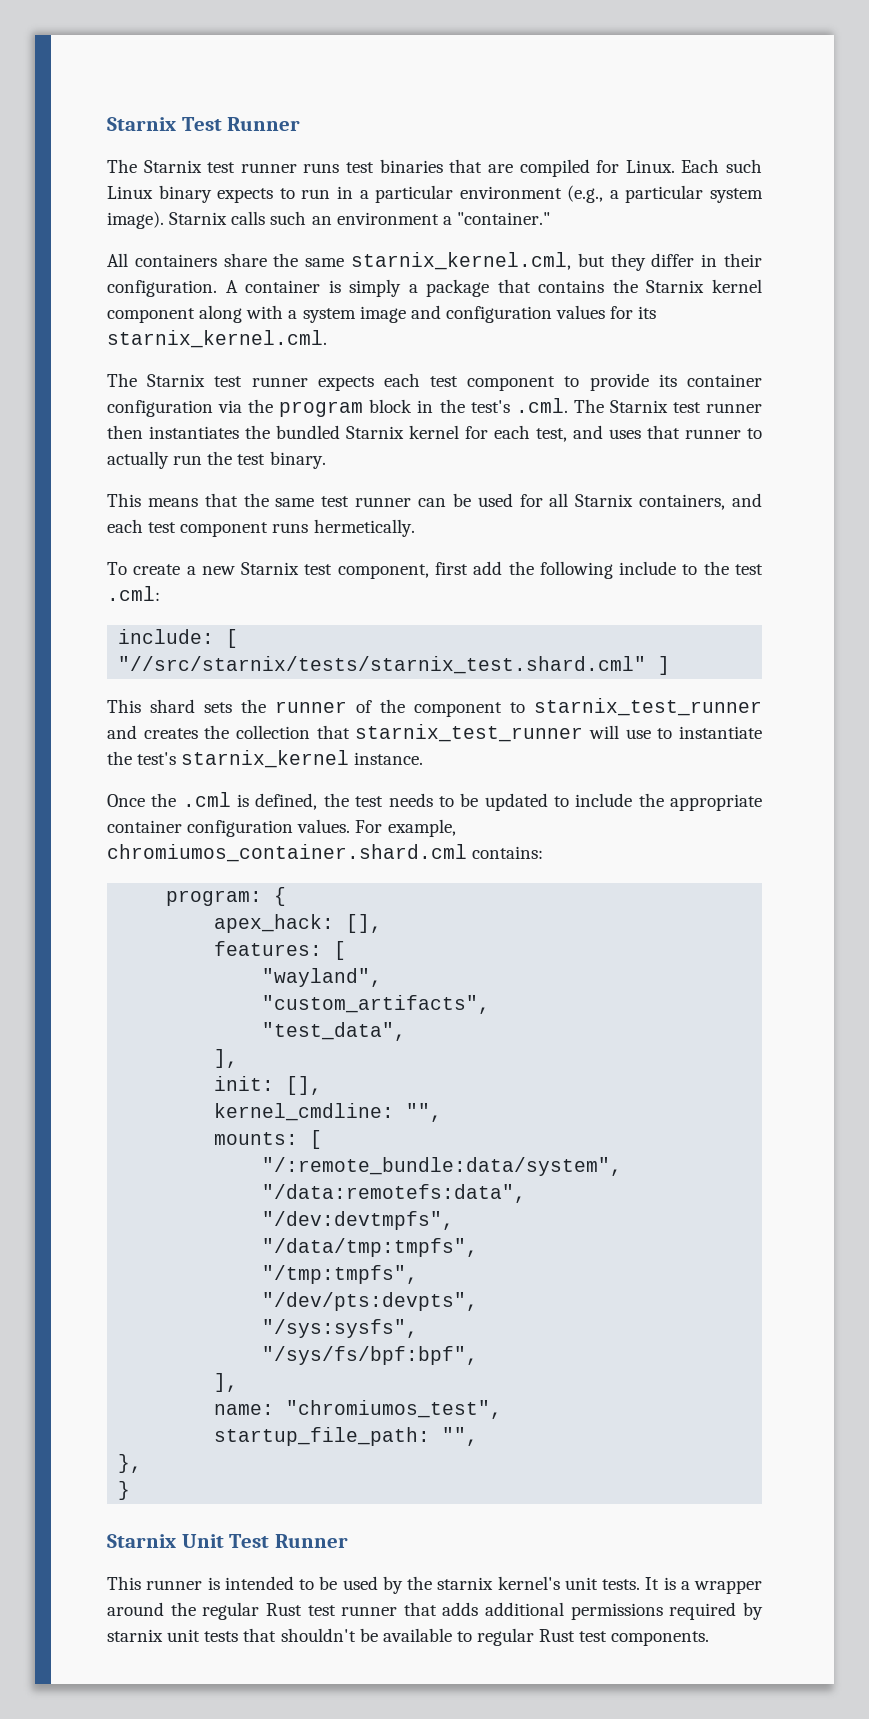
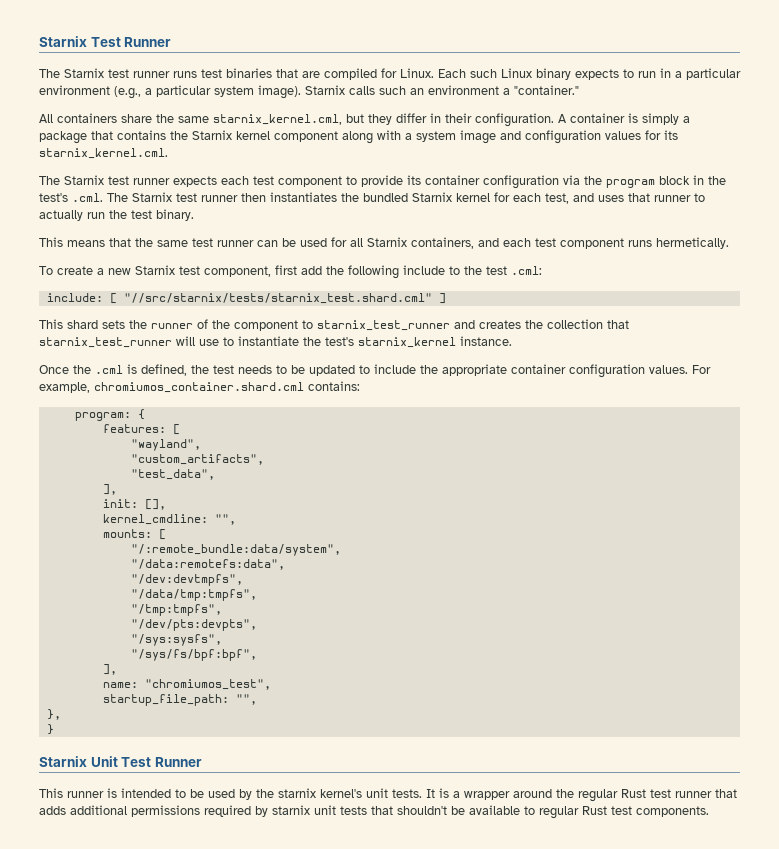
- apex_hack: [],

